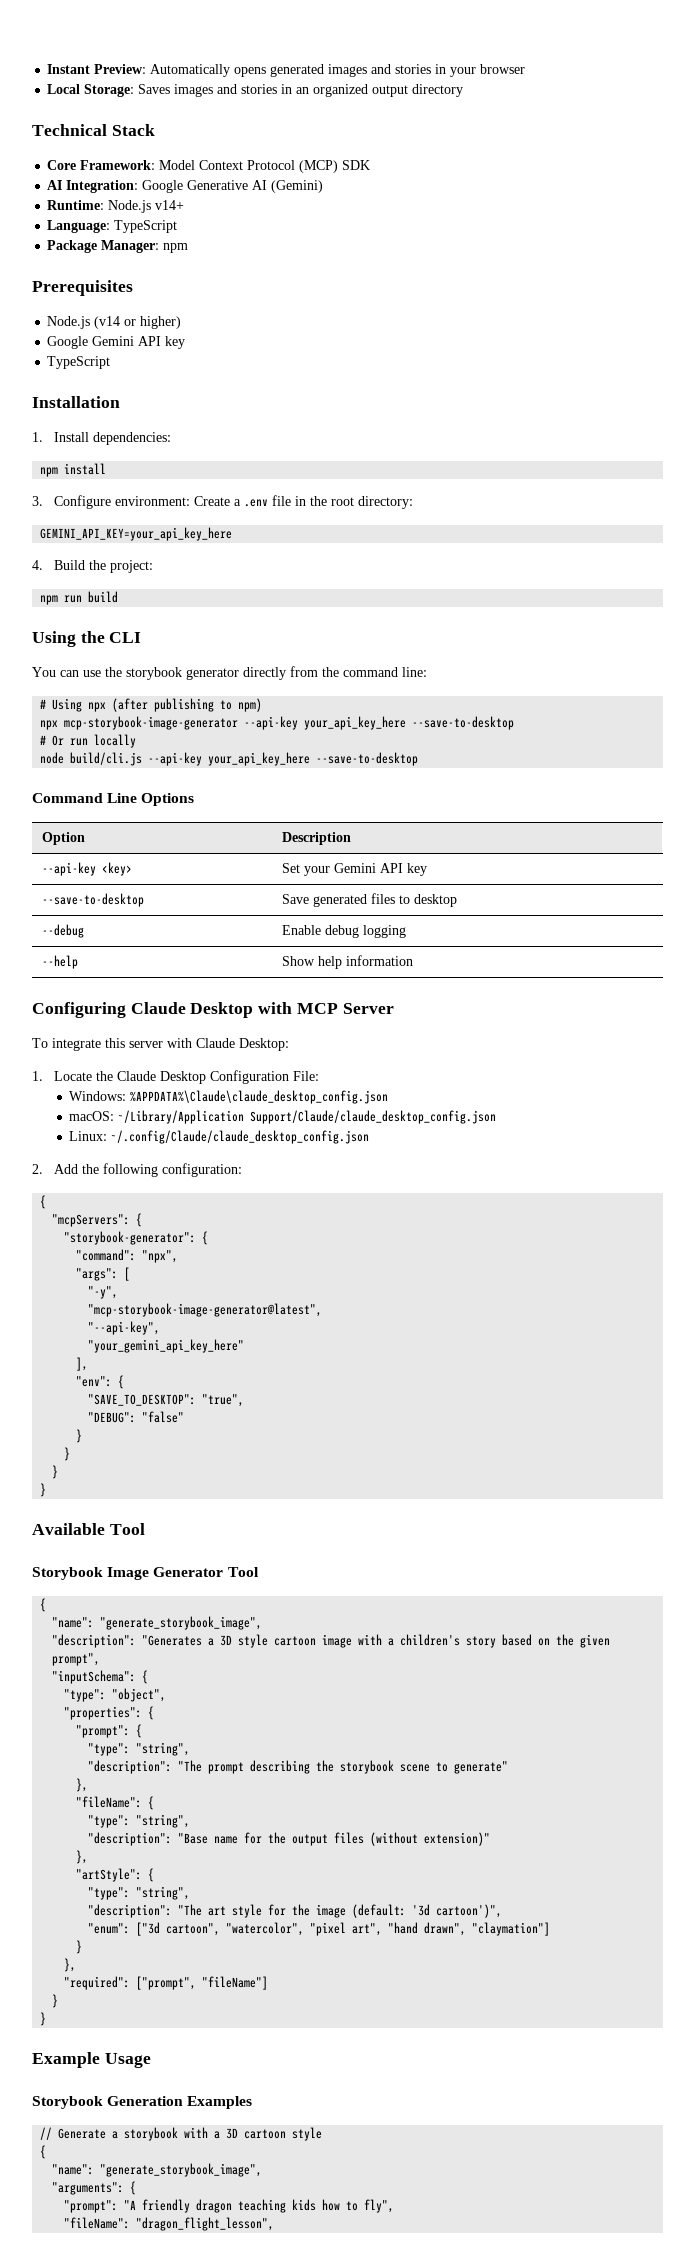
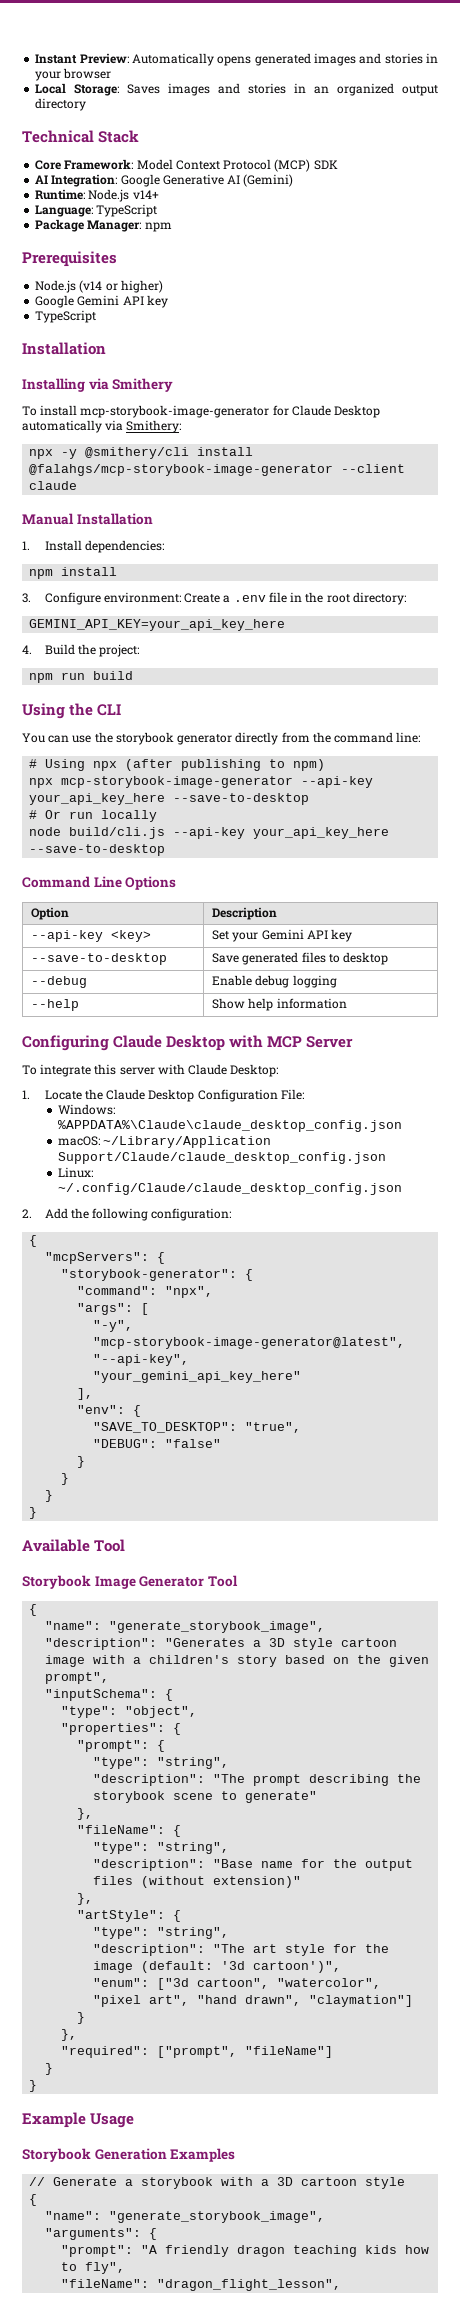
+ Installing via Smithery
+ To install mcp-storybook-image-generator for Claude Desktop automatically via Smithery:
+ npx -y @smithery/cli install @falahgs/mcp-storybook-image-generator --client claude
+ Manual Installation

